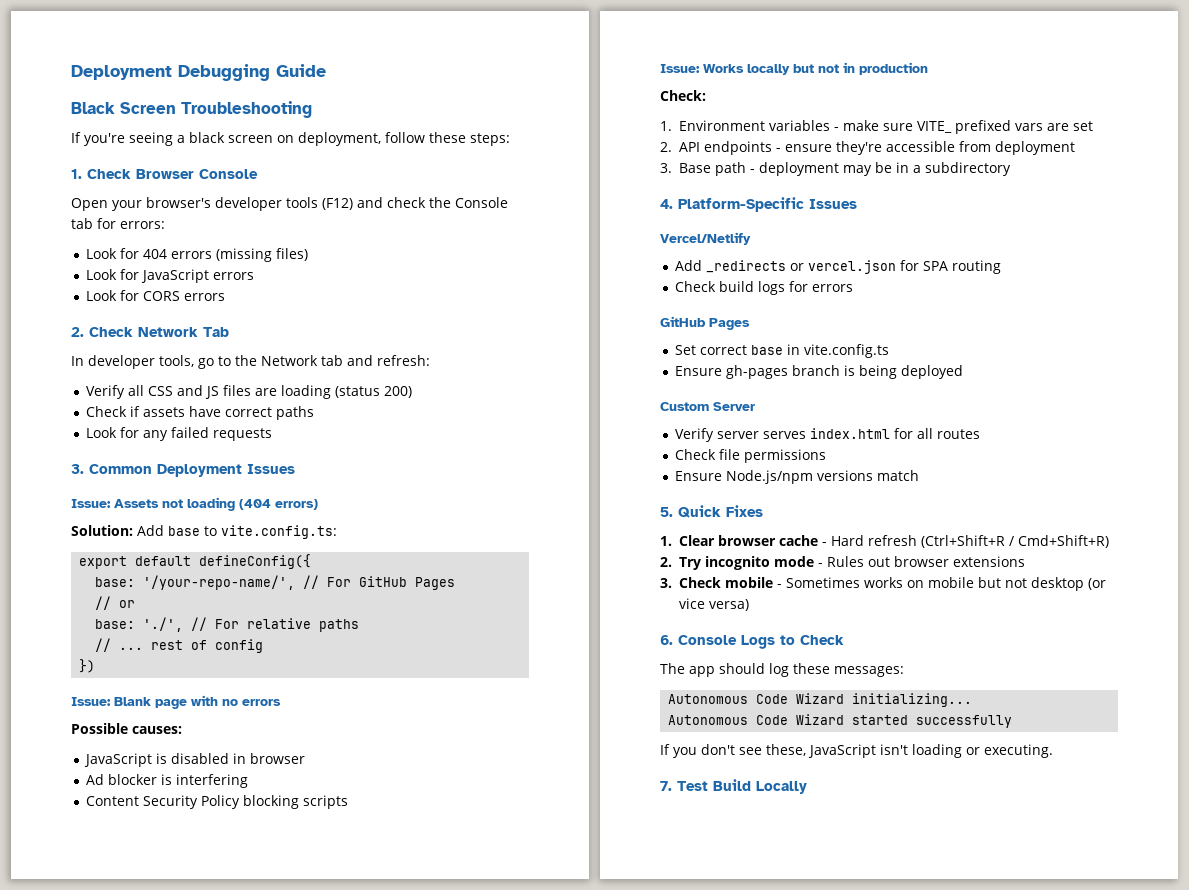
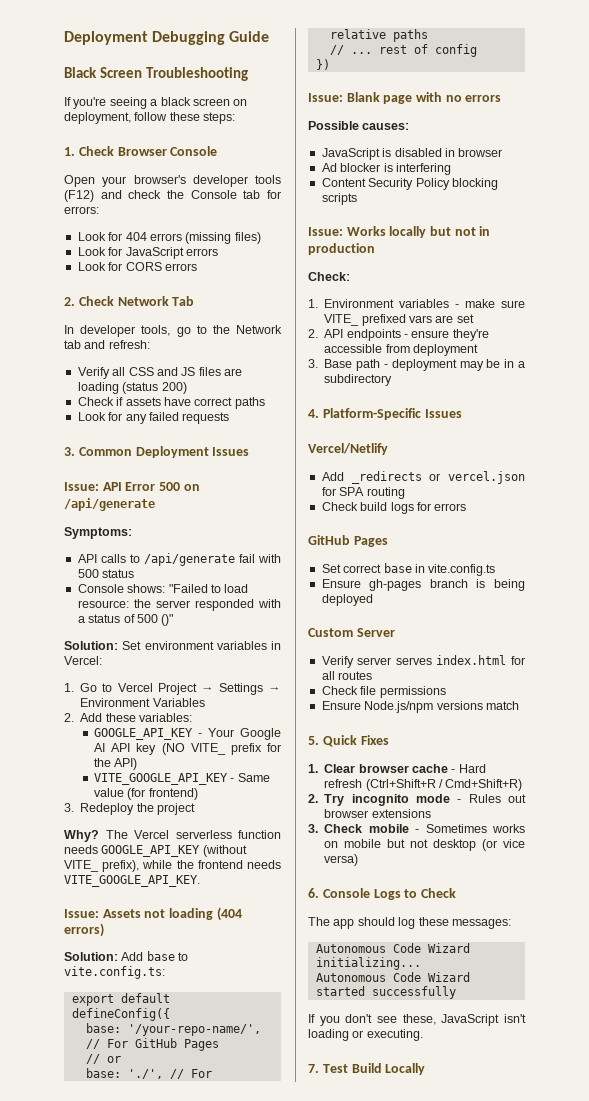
+ Issue: API Error 500 on /api/generate
+ Symptoms:
+ API calls to /api/generate fail with 500 status
+ Console shows: "Failed to load resource: the server responded with a status of 500 ()"
+ Solution: Set environment variables in Vercel:
+ 1. Go to Vercel Project → Settings → Environment Variables
+ 2. Add these variables:
+ GOOGLE_API_KEY - Your Google AI API key (NO VITE_ prefix for the API)
+ VITE_GOOGLE_API_KEY - Same value (for frontend)
+ 3. Redeploy the project
+ Why? The Vercel serverless function needs GOOGLE_API_KEY (without VITE_ prefix), while the frontend needs VITE_GOOGLE_API_KEY.

